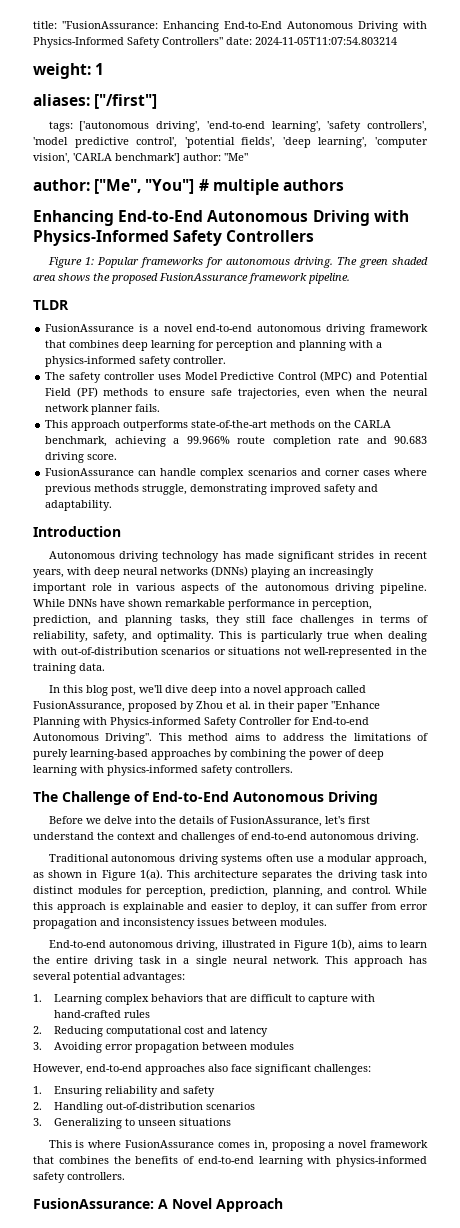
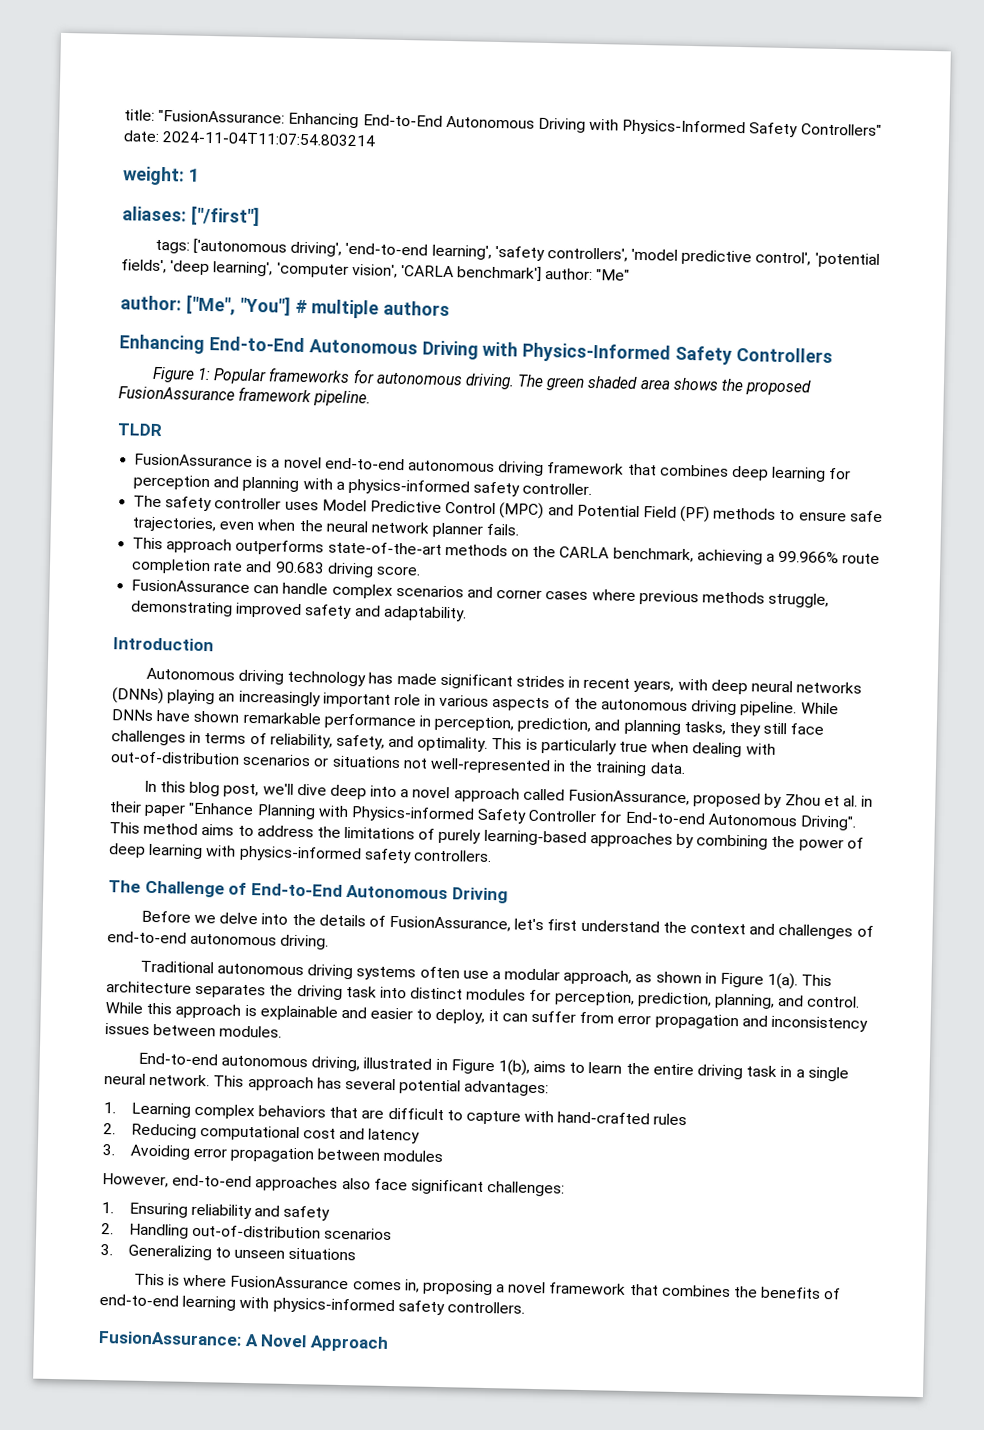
- title: "FusionAssurance: Enhancing End-to-End Autonomous Driving with Physics-Informed Safety Controllers" date: 2024-11-05T11:07:54.803214
+ title: "FusionAssurance: Enhancing End-to-End Autonomous Driving with Physics-Informed Safety Controllers" date: 2024-11-04T11:07:54.803214

